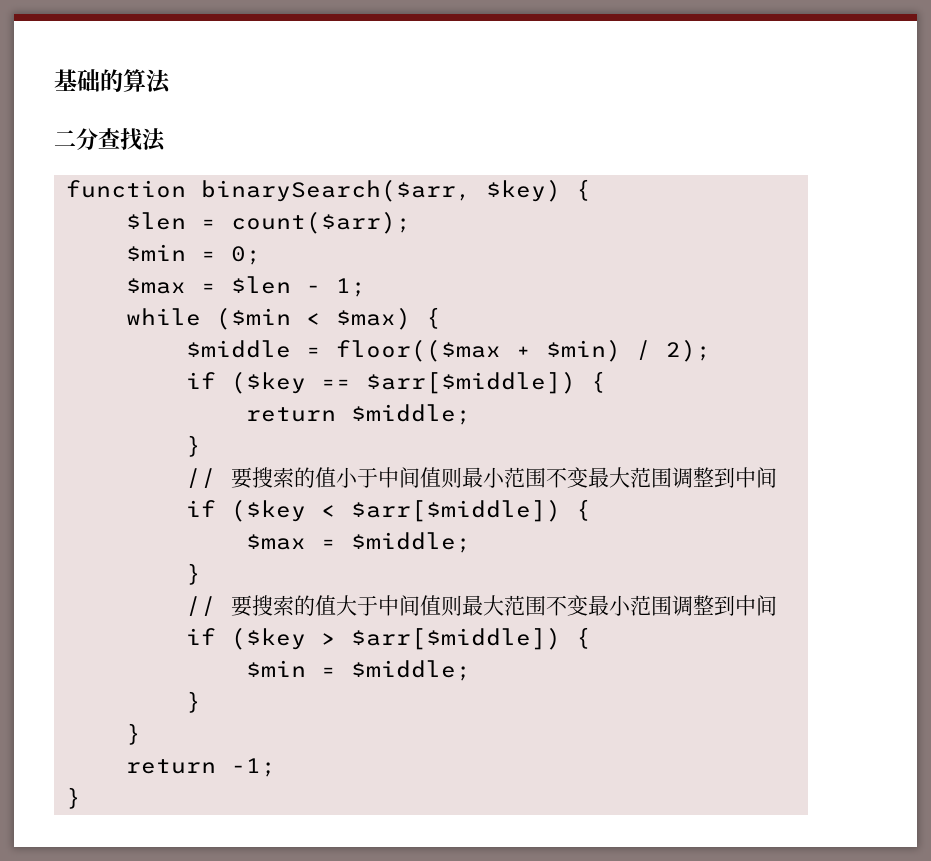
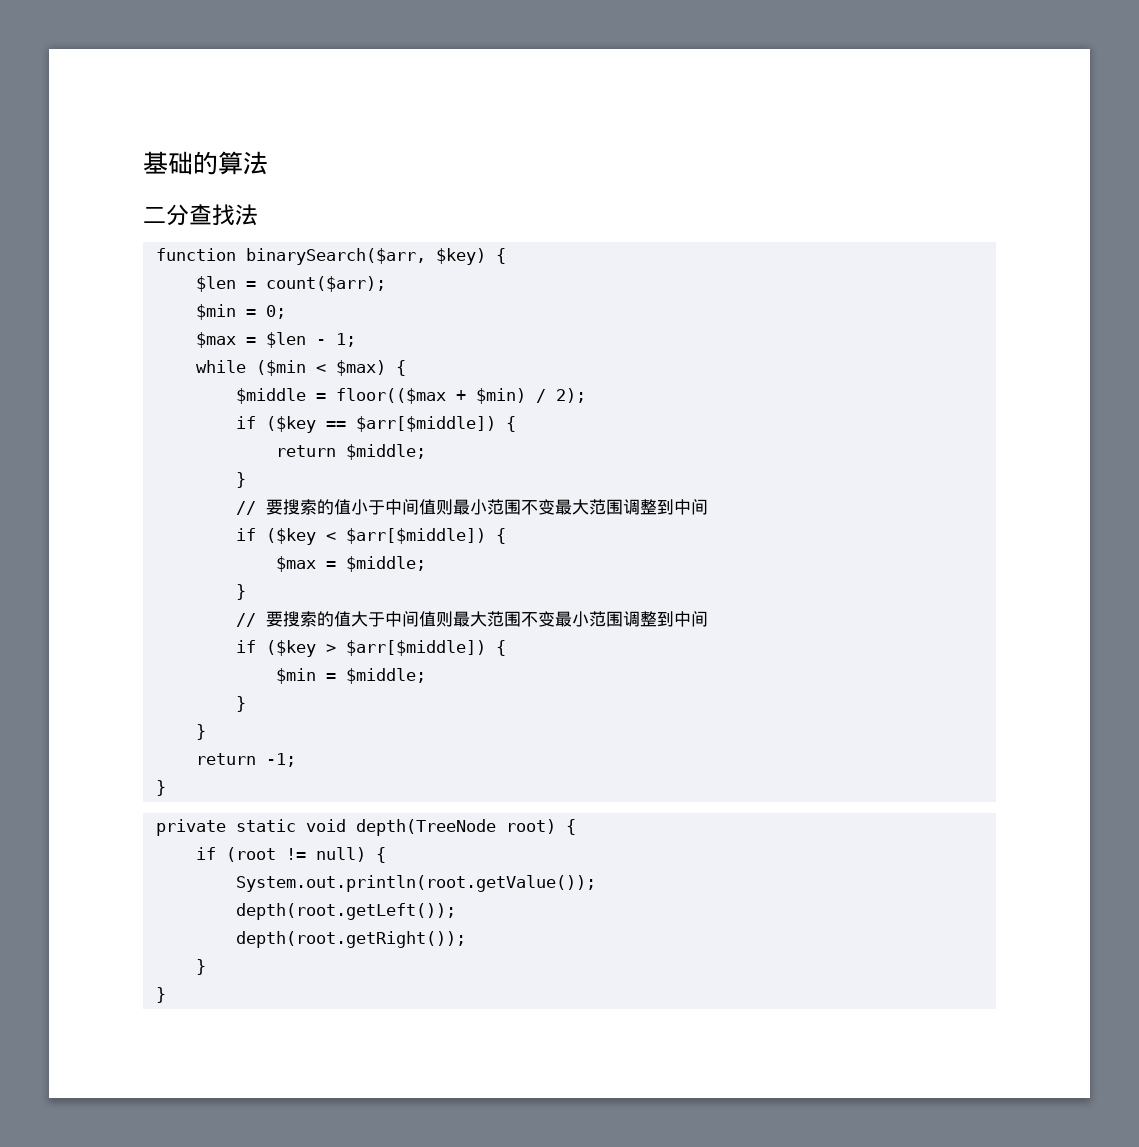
+ private static void depth(TreeNode root) {
+ if (root != null) {
+ System.out.println(root.getValue());
+ depth(root.getLeft());
+ depth(root.getRight());
+ }
+ }

